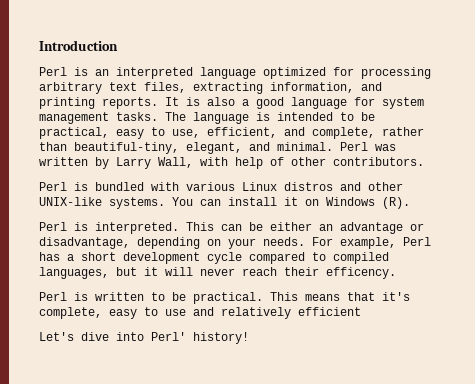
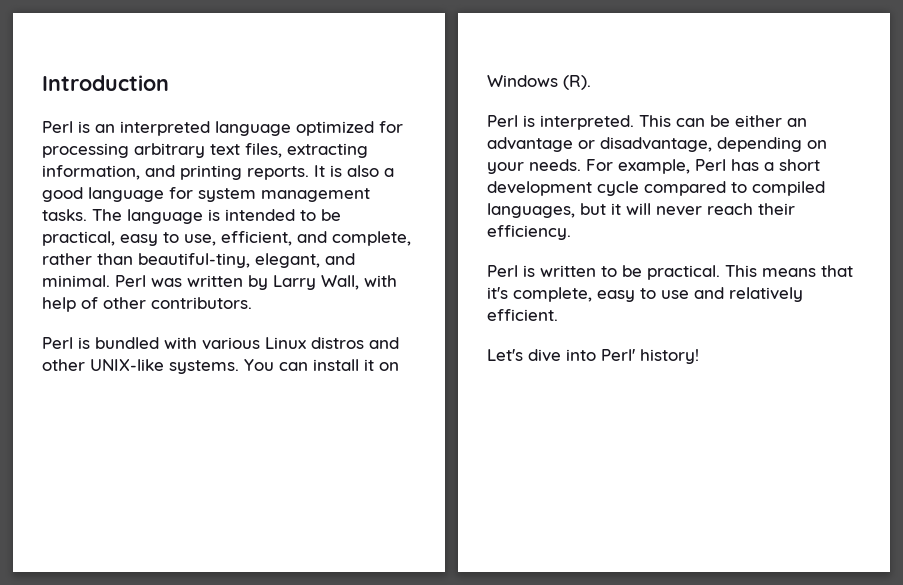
- For example, Perl has a short development cycle compared to compiled languages, but it will never reach their efficency.
+ For example, Perl has a short development cycle compared to compiled languages, but it will never reach their efficiency.
- This means that it's complete, easy to use and relatively efficient
+ This means that it's complete, easy to use and relatively efficient.

